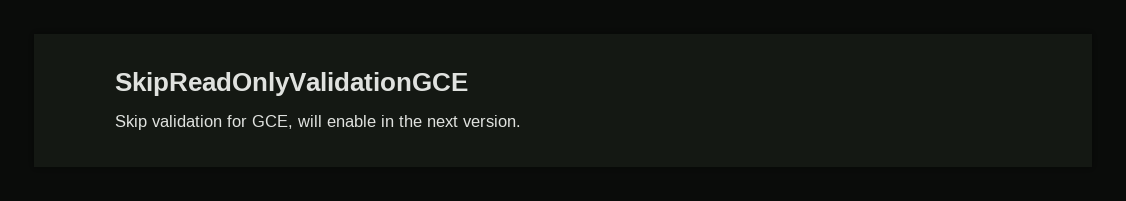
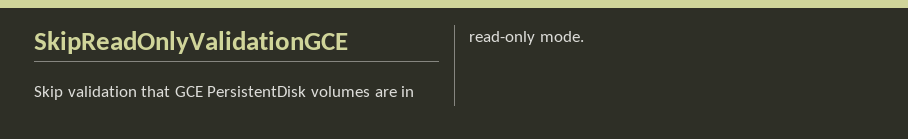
- Skip validation for GCE, will enable in the next version.
+ Skip validation that GCE PersistentDisk volumes are in read-only mode.

